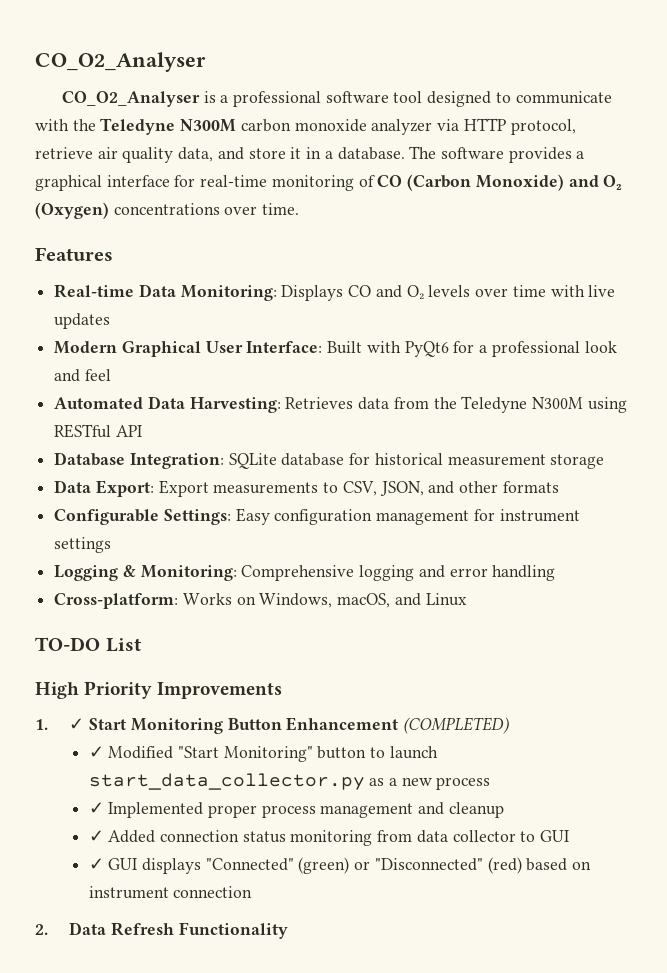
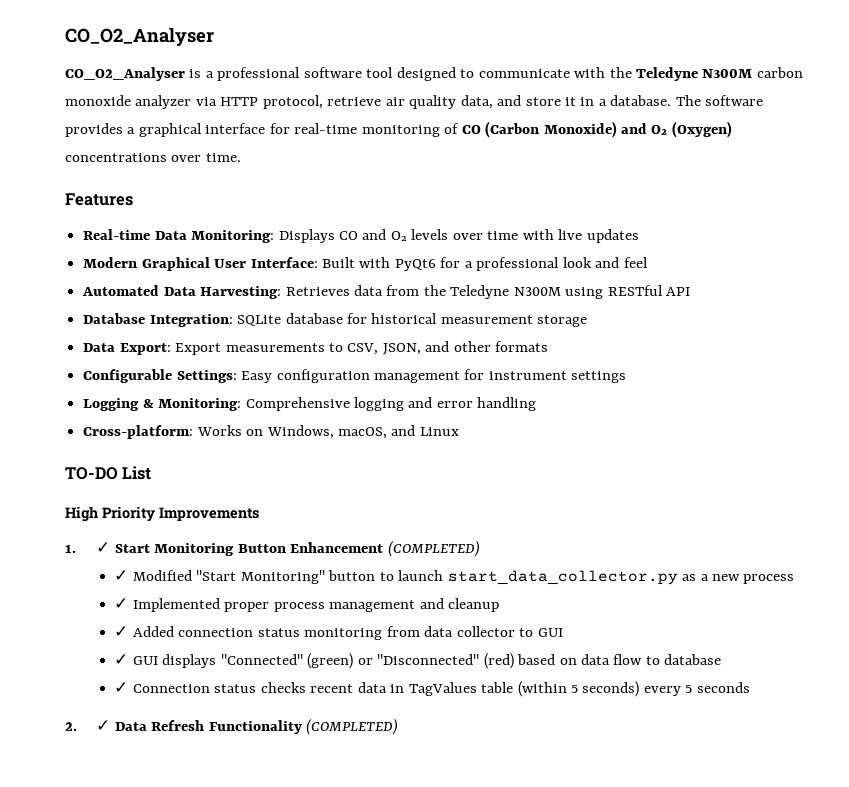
- ✓ GUI displays "Connected" (green) or "Disconnected" (red) based on instrument connection
+ ✓ GUI displays "Connected" (green) or "Disconnected" (red) based on data flow to database
+ ✓ Connection status checks recent data in TagValues table (within 5 seconds) every 5 seconds
- 2. Data Refresh Functionality
+ 2. ✓ Data Refresh Functionality (COMPLETED)

